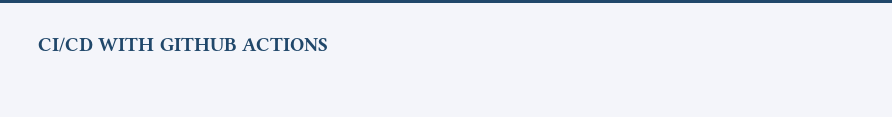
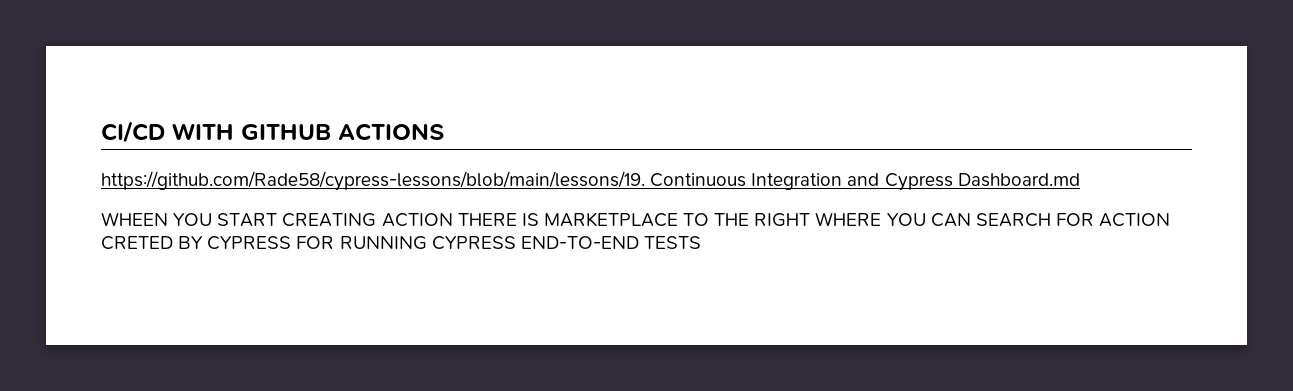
+ https://github.com/Rade58/cypress-lessons/blob/main/lessons/19. Continuous Integration and Cypress Dashboard.md
+ WHEEN YOU START CREATING ACTION THERE IS MARKETPLACE TO THE RIGHT WHERE YOU CAN SEARCH FOR ACTION CRETED BY CYPRESS FOR RUNNING CYPRESS END-TO-END TESTS

